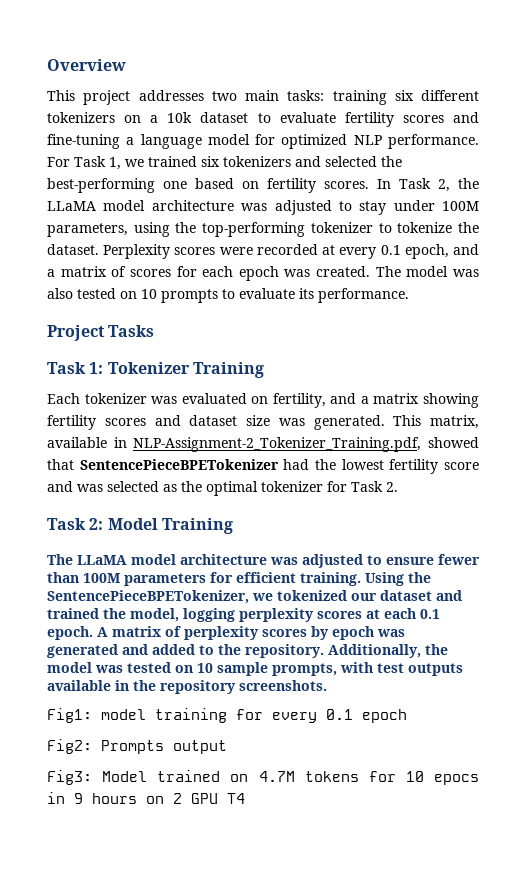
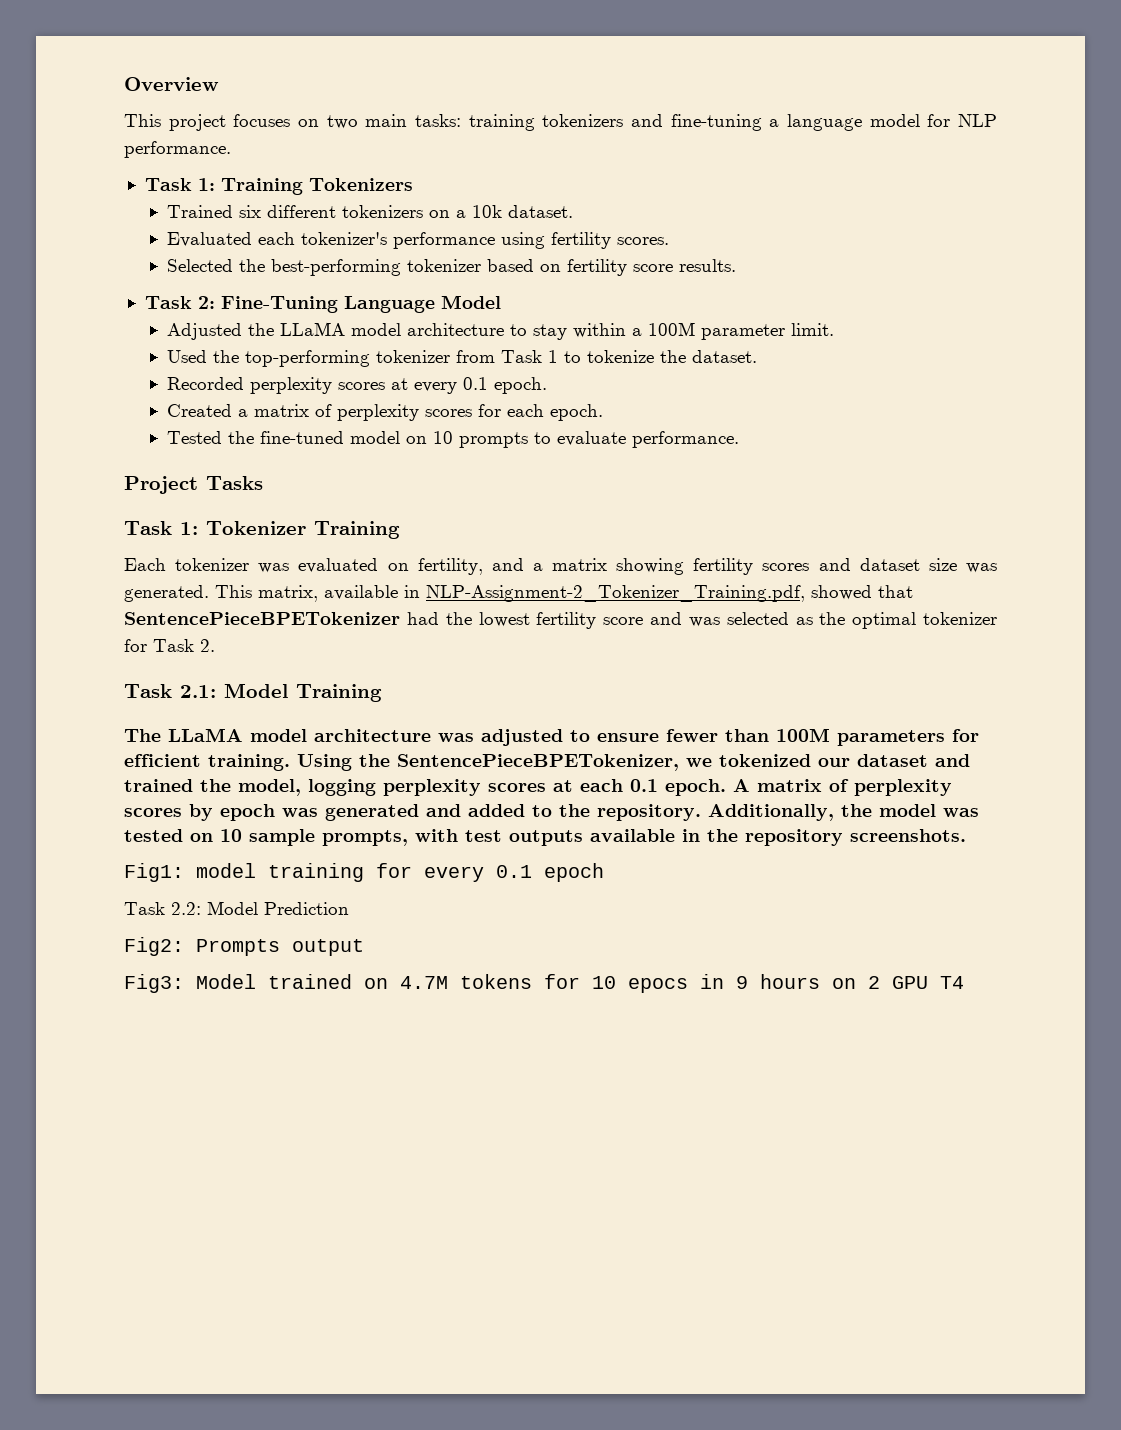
- This project addresses two main tasks: training six different tokenizers on a 10k dataset to evaluate fertility scores and fine-tuning a language model for optimized NLP performance. For Task 1, we trained six tokenizers and selected the best-performing one based on fertility scores. In Task 2, the LLaMA model architecture was adjusted to stay under 100M parameters, using the top-performing tokenizer to tokenize the dataset. Perplexity scores were recorded at every 0.1 epoch, and a matrix of scores for each epoch was created. The model was also tested on 10 prompts to evaluate its performance.
+ This project focuses on two main tasks: training tokenizers and fine-tuning a language model for NLP performance.
+ Task 1: Training Tokenizers
+ Trained six different tokenizers on a 10k dataset.
+ Evaluated each tokenizer's performance using fertility scores.
+ Selected the best-performing tokenizer based on fertility score results.
+ Task 2: Fine-Tuning Language Model
+ Adjusted the LLaMA model architecture to stay within a 100M parameter limit.
+ Used the top-performing tokenizer from Task 1 to tokenize the dataset.
+ Recorded perplexity scores at every 0.1 epoch.
+ Created a matrix of perplexity scores for each epoch.
+ Tested the fine-tuned model on 10 prompts to evaluate performance.
- Task 2: Model Training
+ Task 2.1: Model Training
+ Task 2.2: Model Prediction

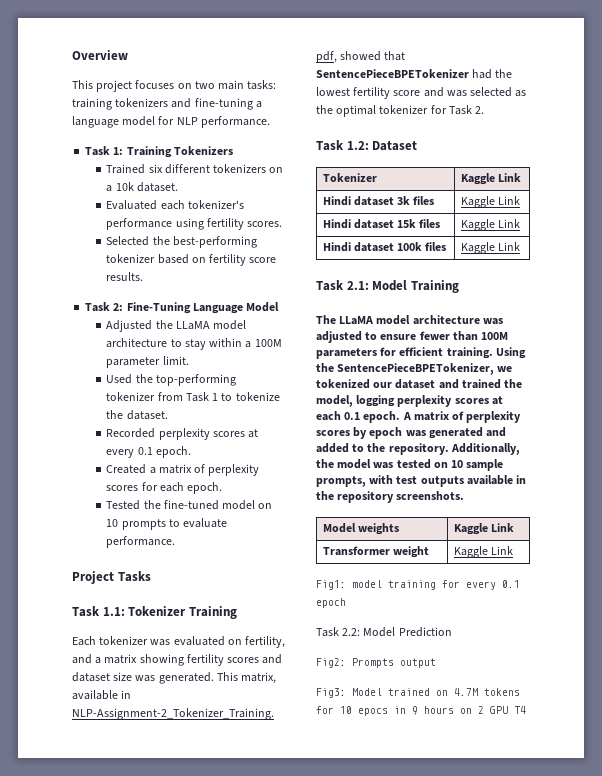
- Task 1: Tokenizer Training
+ Task 1.1: Tokenizer Training
+ Task 1.2: Dataset
+ Tokenizer | Kaggle Link
+ Hindi dataset 3k files | Kaggle Link
+ Hindi dataset 15k files | Kaggle Link
+ Hindi dataset 100k files | Kaggle Link
+ Model weights | Kaggle Link
+ Transformer weight | Kaggle Link

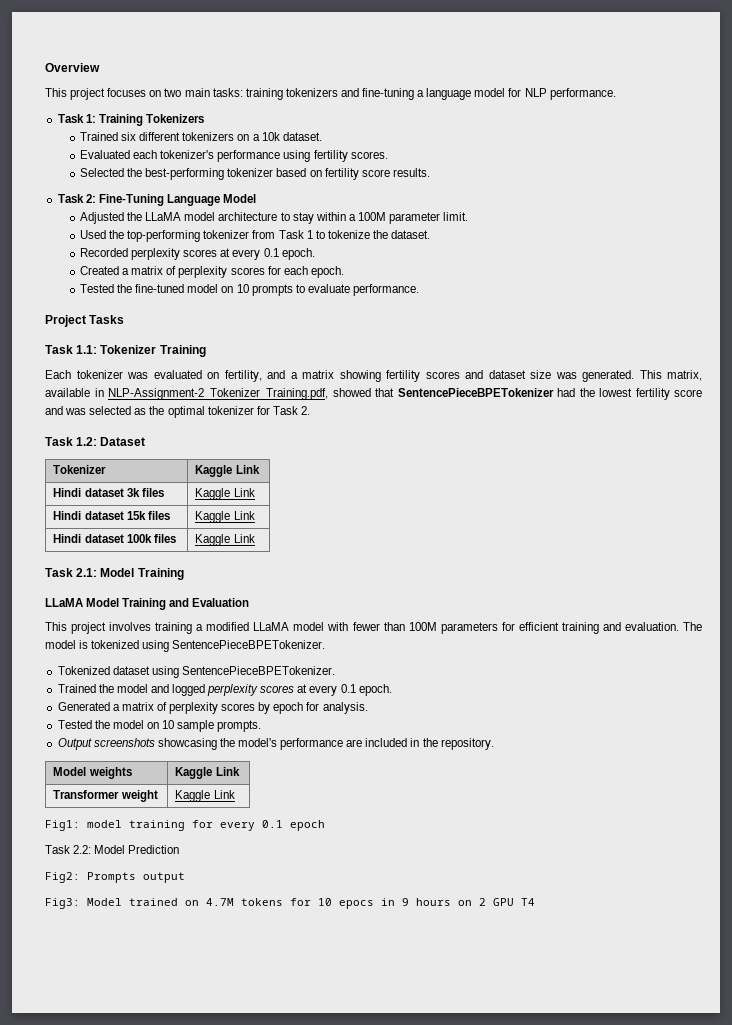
- The LLaMA model architecture was adjusted to ensure fewer than 100M parameters for efficient training. Using the SentencePieceBPETokenizer, we tokenized our dataset and trained the model, logging perplexity scores at each 0.1 epoch. A matrix of perplexity scores by epoch was generated and added to the repository. Additionally, the model was tested on 10 sample prompts, with test outputs available in the repository screenshots.
+ LLaMA Model Training and Evaluation
+ This project involves training a modified LLaMA model with fewer than 100M parameters for efficient training and evaluation. The model is tokenized using SentencePieceBPETokenizer.
+ Tokenized dataset using SentencePieceBPETokenizer.
+ Trained the model and logged perplexity scores at every 0.1 epoch.
+ Generated a matrix of perplexity scores by epoch for analysis.
+ Tested the model on 10 sample prompts.
+ Output screenshots showcasing the model's performance are included in the repository.

